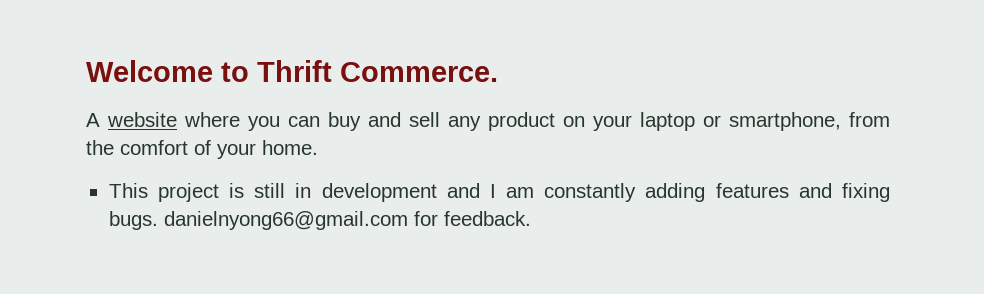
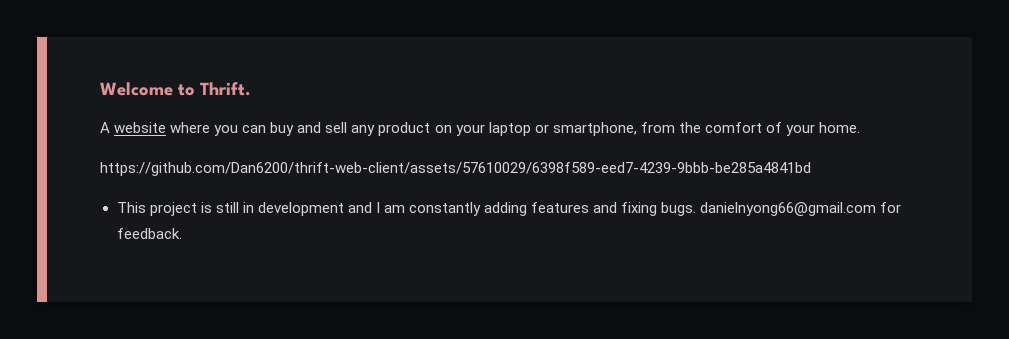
- Welcome to Thrift Commerce.
+ Welcome to Thrift.
+ https://github.com/Dan6200/thrift-web-client/assets/57610029/6398f589-eed7-4239-9bbb-be285a4841bd

